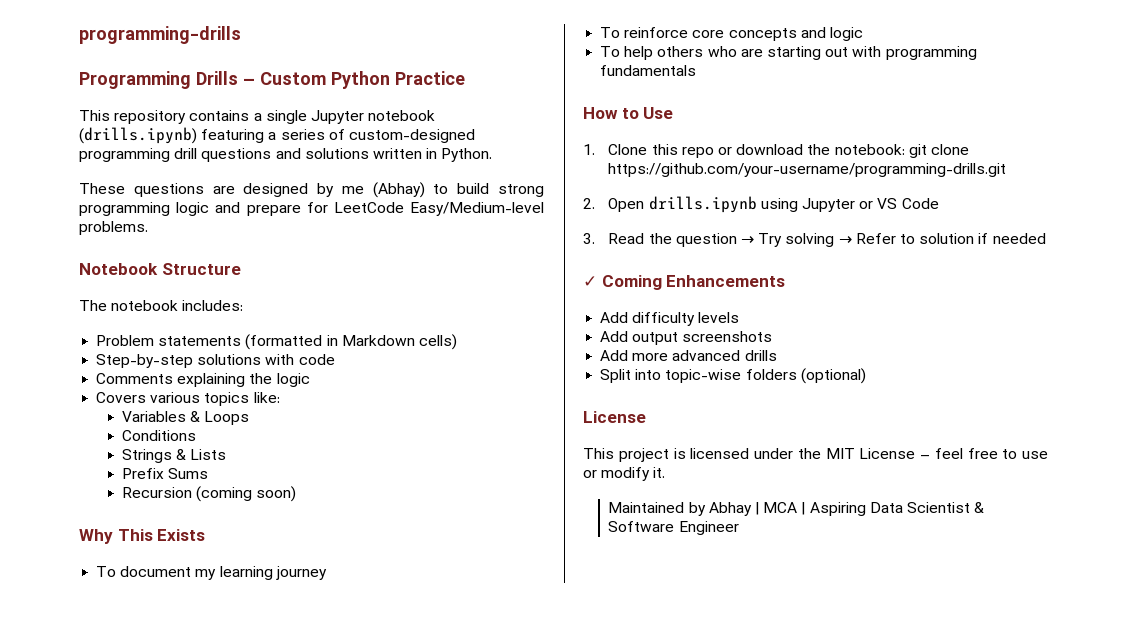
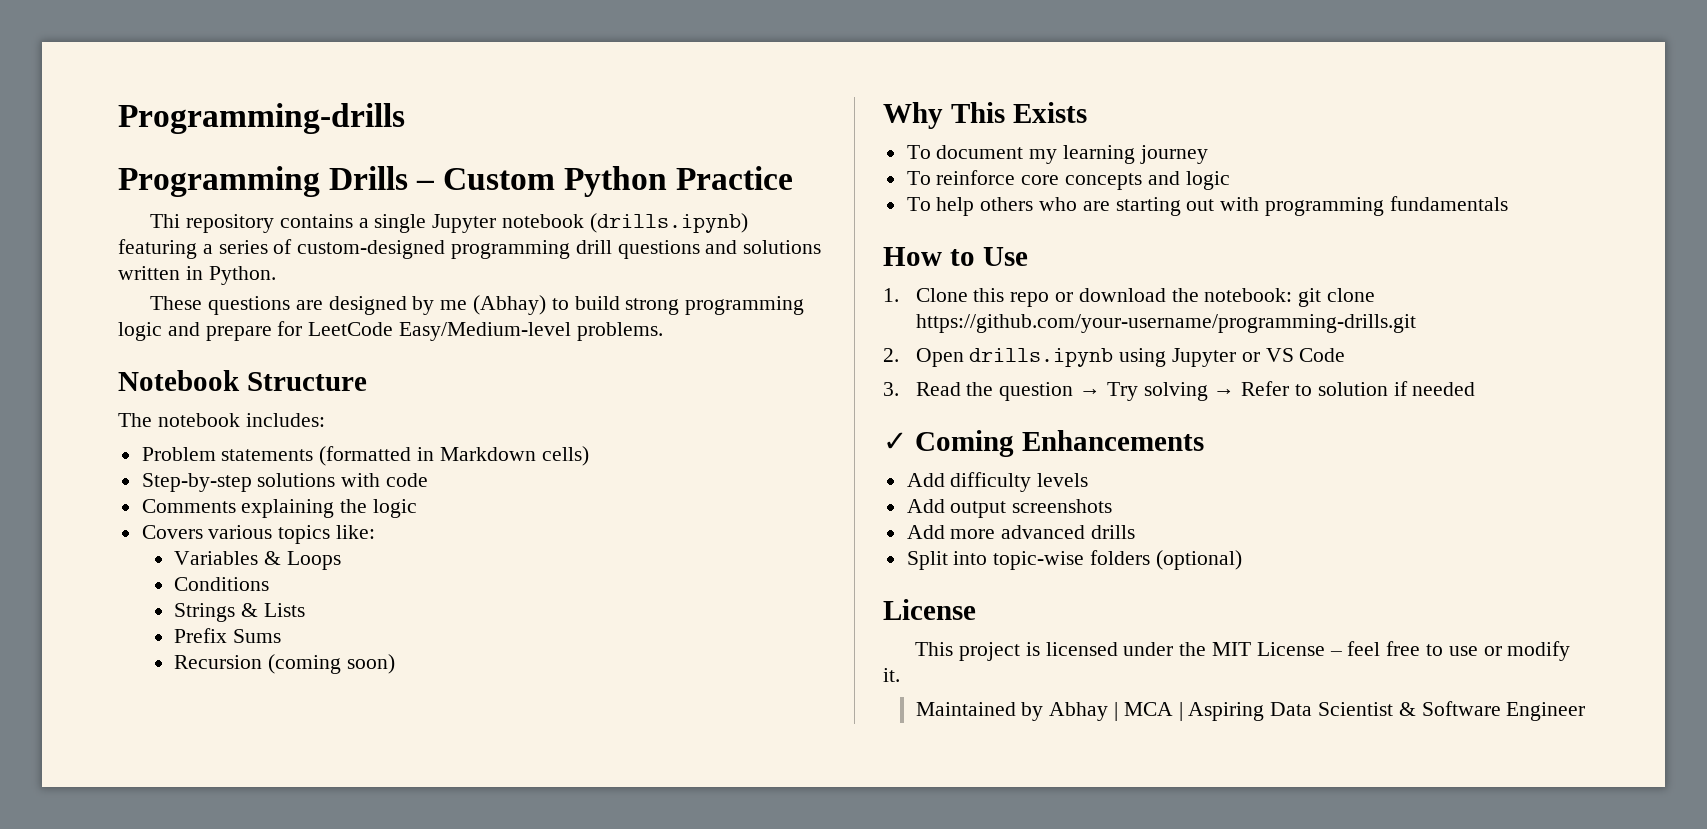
- programming-drills
+ Programming-drills
- This repository contains a single Jupyter notebook (drills.ipynb) featuring a series of custom-designed programming drill questions and solutions written in Python.
+ Thi repository contains a single Jupyter notebook (drills.ipynb) featuring a series of custom-designed programming drill questions and solutions written in Python.

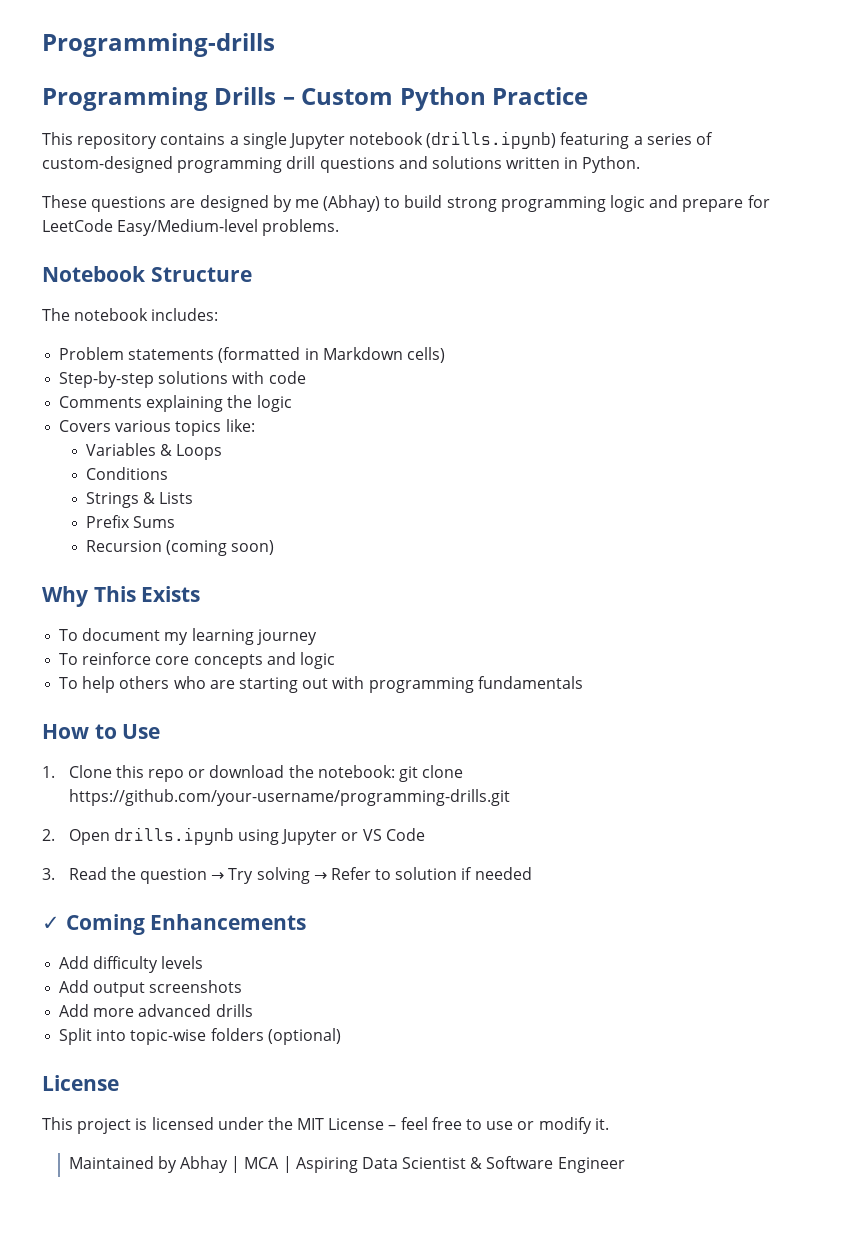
- Thi repository contains a single Jupyter notebook (drills.ipynb) featuring a series of custom-designed programming drill questions and solutions written in Python.
+ This repository contains a single Jupyter notebook (drills.ipynb) featuring a series of custom-designed programming drill questions and solutions written in Python.

